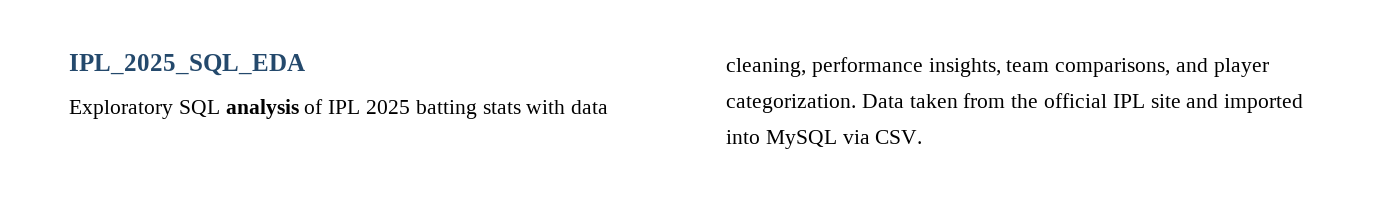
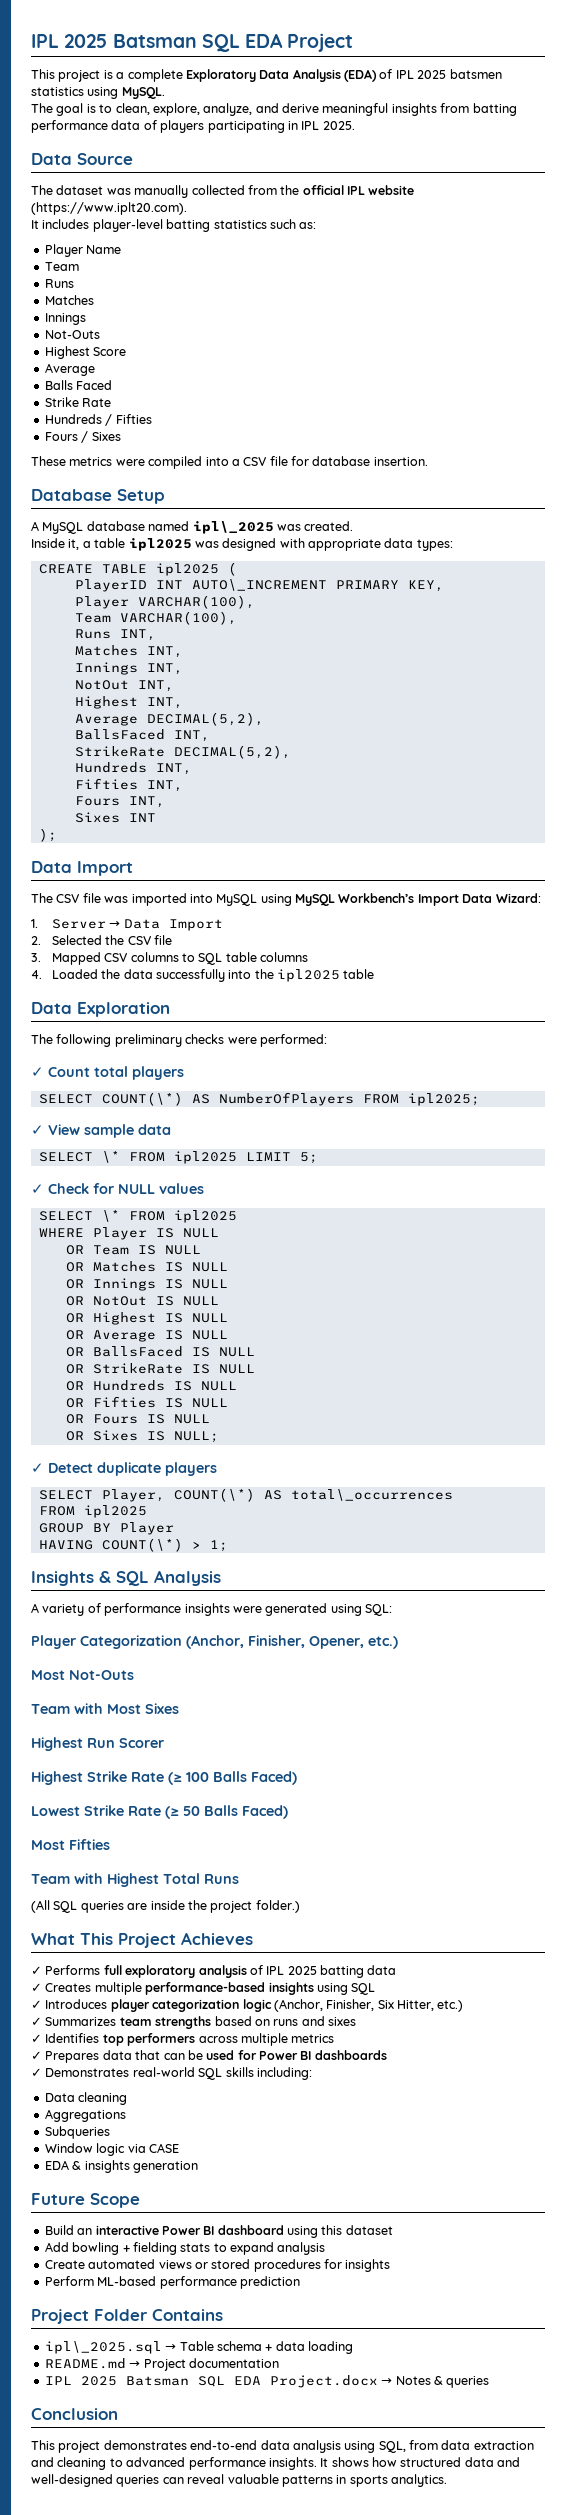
- IPL_2025_SQL_EDA
- Exploratory SQL analysis of IPL 2025 batting stats with data cleaning, performance insights, team comparisons, and player categorization. Data taken from the official IPL site and imported into MySQL via CSV.
+ IPL 2025 Batsman SQL EDA Project
+ This project is a complete Exploratory Data Analysis (EDA) of IPL 2025 batsmen statistics using MySQL.
+ The goal is to clean, explore, analyze, and derive meaningful insights from batting performance data of players participating in IPL 2025.
+ Data Source
+ The dataset was manually collected from the official IPL website (https://www.iplt20.com).
+ It includes player-level batting statistics such as:
+ Player Name
+ Team
+ Runs
+ Matches
+ Innings
+ Not-Outs
+ Highest Score
+ Average
+ Balls Faced
+ Strike Rate
+ Hundreds / Fifties
+ Fours / Sixes
+ These metrics were compiled into a CSV file for database insertion.
+ Database Setup
+ A MySQL database named ipl\_2025 was created.
+ Inside it, a table ipl2025 was designed with appropriate data types:
+ CREATE TABLE ipl2025 (
+ PlayerID INT AUTO\_INCREMENT PRIMARY KEY,
+ Player VARCHAR(100),
+ Team VARCHAR(100),
+ Runs INT,
+ Matches INT,
+ Innings INT,
+ NotOut INT,
+ Highest INT,
+ Average DECIMAL(5,2),
+ BallsFaced INT,
+ StrikeRate DECIMAL(5,2),
+ Hundreds INT,
+ Fifties INT,
+ Fours INT,
+ Sixes INT
+ );
+ Data Import
+ The CSV file was imported into MySQL using MySQL Workbench’s Import Data Wizard:
+ 1. Server → Data Import
+ 2. Selected the CSV file
+ 3. Mapped CSV columns to SQL table columns
+ 4. Loaded the data successfully into the ipl2025 table
+ Data Exploration
+ The following preliminary checks were performed:
+ ✓ Count total players
+ SELECT COUNT(\*) AS NumberOfPlayers FROM ipl2025;
+ ✓ View sample data
+ SELECT \* FROM ipl2025 LIMIT 5;
+ ✓ Check for NULL values
+ SELECT \* FROM ipl2025
+ WHERE Player IS NULL
+ OR Team IS NULL
+ OR Matches IS NULL
+ OR Innings IS NULL
+ OR NotOut IS NULL
+ OR Highest IS NULL
+ OR Average IS NULL
+ OR BallsFaced IS NULL
+ OR StrikeRate IS NULL
+ OR Hundreds IS NULL
+ OR Fifties IS NULL
+ OR Fours IS NULL
+ OR Sixes IS NULL;
+ ✓ Detect duplicate players
+ SELECT Player, COUNT(\*) AS total\_occurrences
+ FROM ipl2025
+ GROUP BY Player
+ HAVING COUNT(\*) > 1;
+ Insights & SQL Analysis
+ A variety of performance insights were generated using SQL:
+ Player Categorization (Anchor, Finisher, Opener, etc.)
+ Most Not-Outs
+ Team with Most Sixes
+ Highest Run Scorer
+ Highest Strike Rate (≥ 100 Balls Faced)
+ Lowest Strike Rate (≥ 50 Balls Faced)
+ Most Fifties
+ Team with Highest Total Runs
+ (All SQL queries are inside the project folder.)
+ What This Project Achieves
+ ✓ Performs full exploratory analysis of IPL 2025 batting data
+ ✓ Creates multiple performance-based insights using SQL
+ ✓ Introduces player categorization logic (Anchor, Finisher, Six Hitter, etc.)
+ ✓ Summarizes team strengths based on runs and sixes
+ ✓ Identifies top performers across multiple metrics
+ ✓ Prepares data that can be used for Power BI dashboards
+ ✓ Demonstrates real-world SQL skills including:
+ Data cleaning
+ Aggregations
+ Subqueries
+ Window logic via CASE
+ EDA & insights generation
+ Future Scope
+ Build an interactive Power BI dashboard using this dataset
+ Add bowling + fielding stats to expand analysis
+ Create automated views or stored procedures for insights
+ Perform ML-based performance prediction
+ Project Folder Contains
+ ipl\_2025.sql → Table schema + data loading
+ README.md → Project documentation
+ IPL 2025 Batsman SQL EDA Project.docx → Notes & queries
+ Conclusion
+ This project demonstrates end-to-end data analysis using SQL, from data extraction and cleaning to advanced performance insights. It shows how structured data and well-designed queries can reveal valuable patterns in sports analytics.

